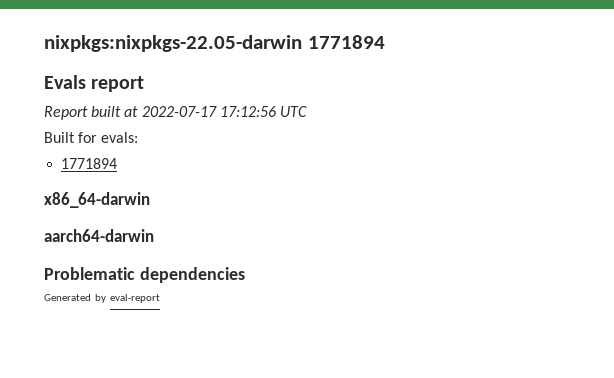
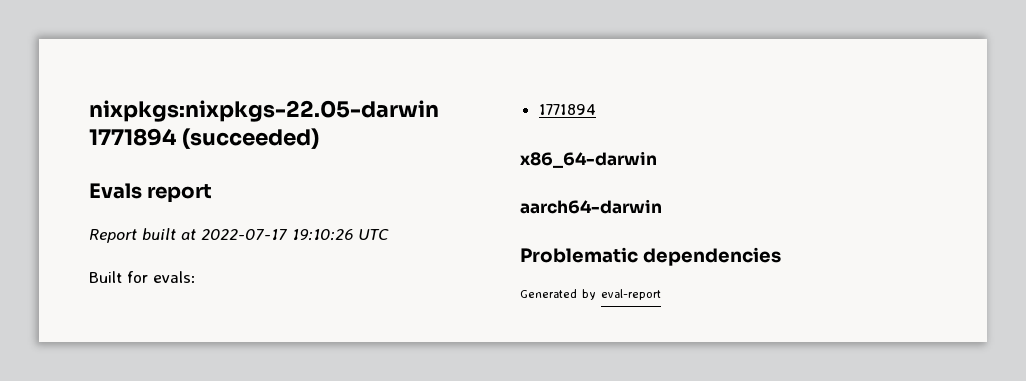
- nixpkgs:nixpkgs-22.05-darwin 1771894
+ nixpkgs:nixpkgs-22.05-darwin 1771894 (succeeded)
- Report built at 2022-07-17 17:12:56 UTC
+ Report built at 2022-07-17 19:10:26 UTC

